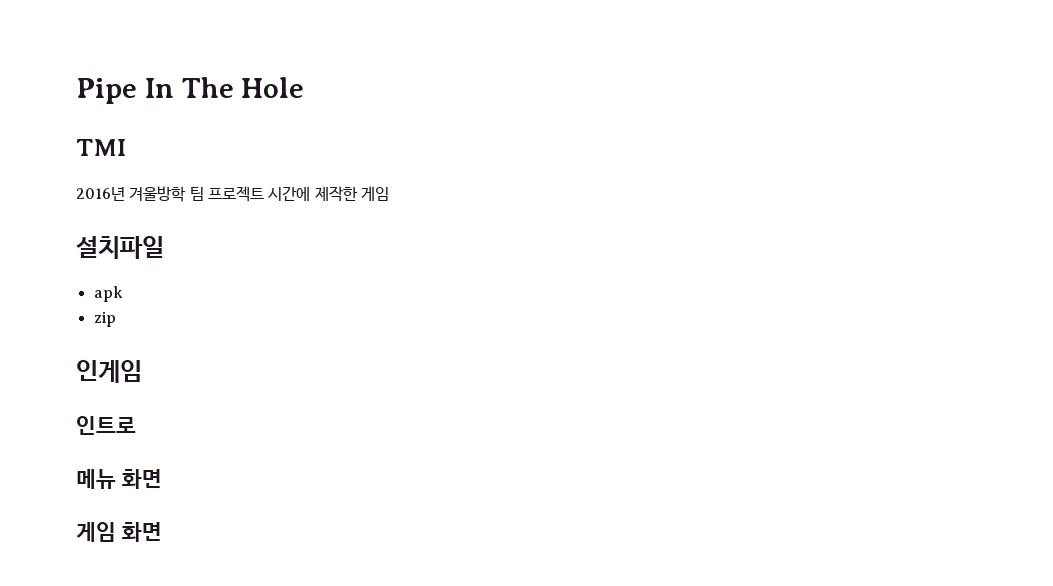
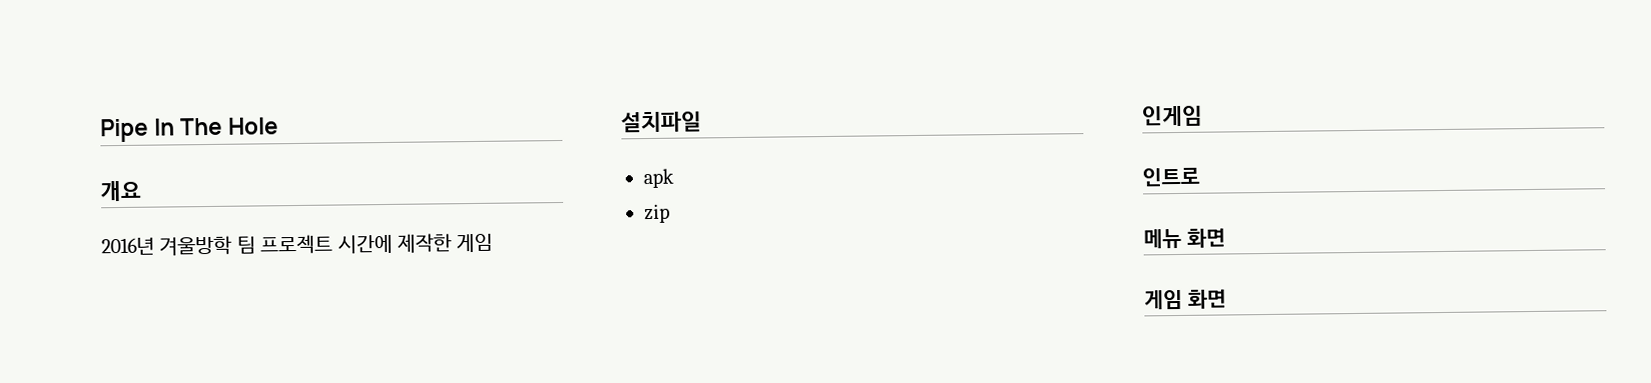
- TMI
+ 개요

